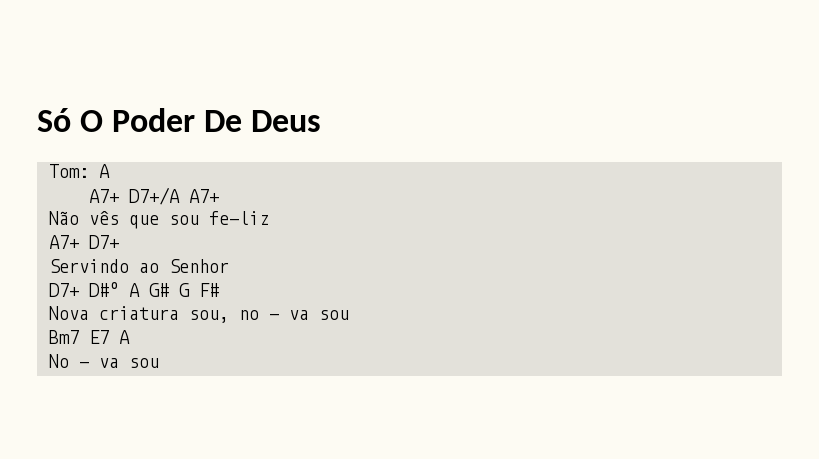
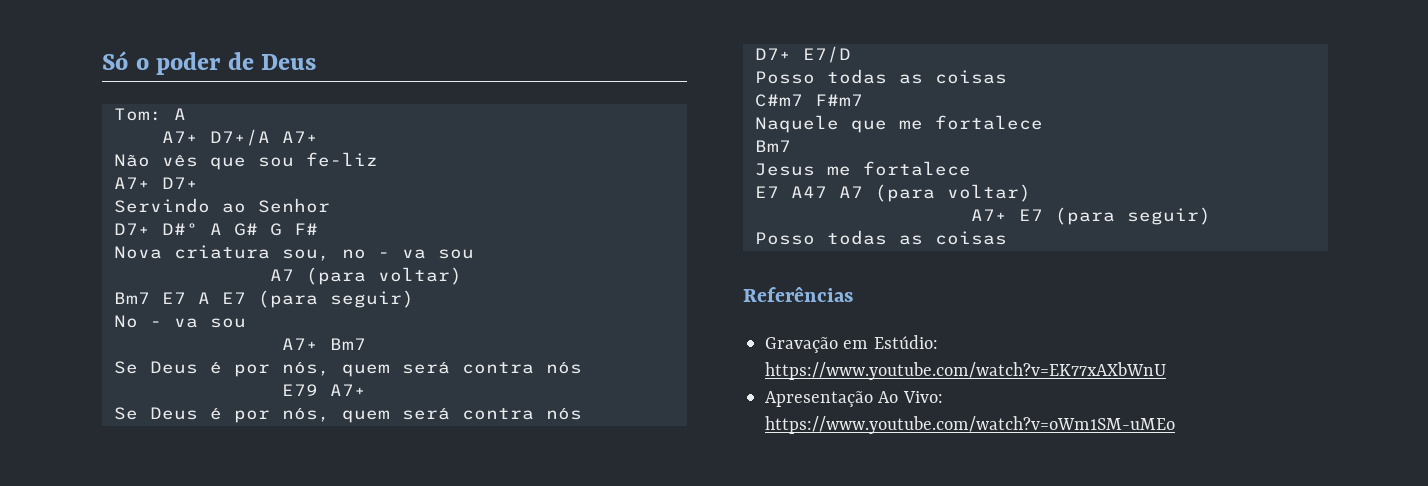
- Só O Poder De Deus
+ Só o poder de Deus
  Nova criatura sou, no - va sou
+ A7 (para voltar)
- Bm7 E7 A
+ Bm7 E7 A E7 (para seguir)
+ A7+ Bm7
+ Se Deus é por nós, quem será contra nós
+ E79 A7+
+ Se Deus é por nós, quem será contra nós
+ D7+ E7/D
+ Posso todas as coisas
+ C#m7 F#m7
+ Naquele que me fortalece
+ Bm7
+ Jesus me fortalece
+ E7 A47 A7 (para voltar)
+ A7+ E7 (para seguir)
+ Posso todas as coisas
+ Referências
+ Gravação em Estúdio: https://www.youtube.com/watch?v=EK77xAXbWnU
+ Apresentação Ao Vivo: https://www.youtube.com/watch?v=oWm1SM-uMEo

